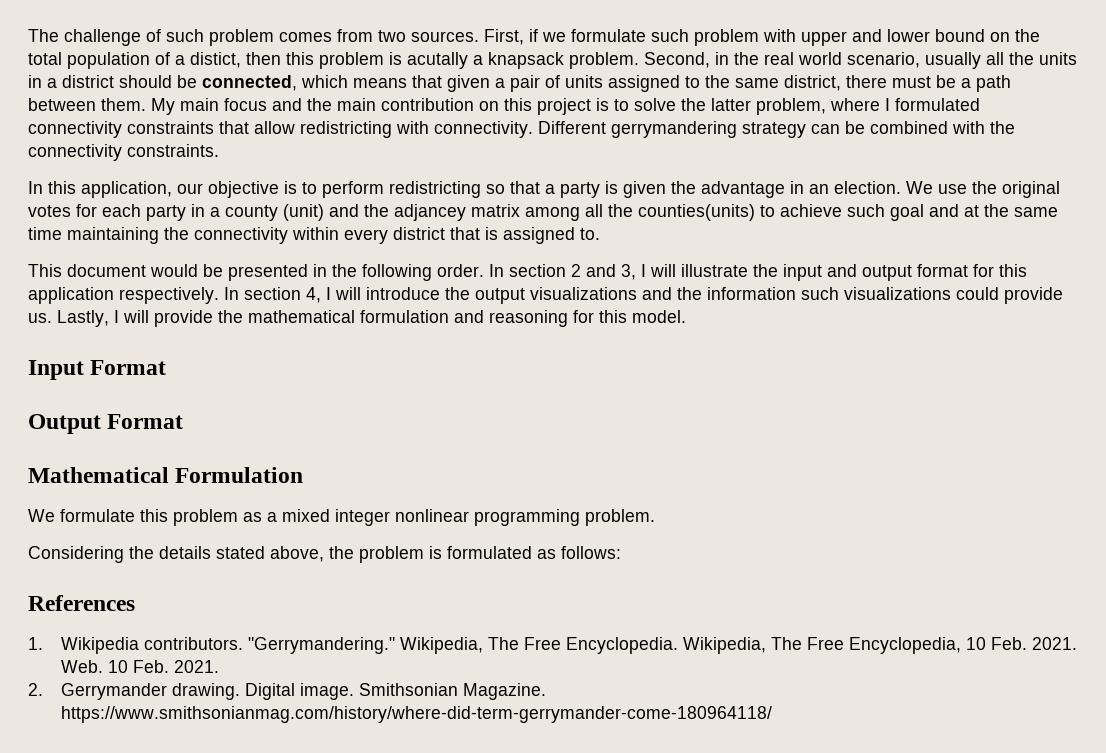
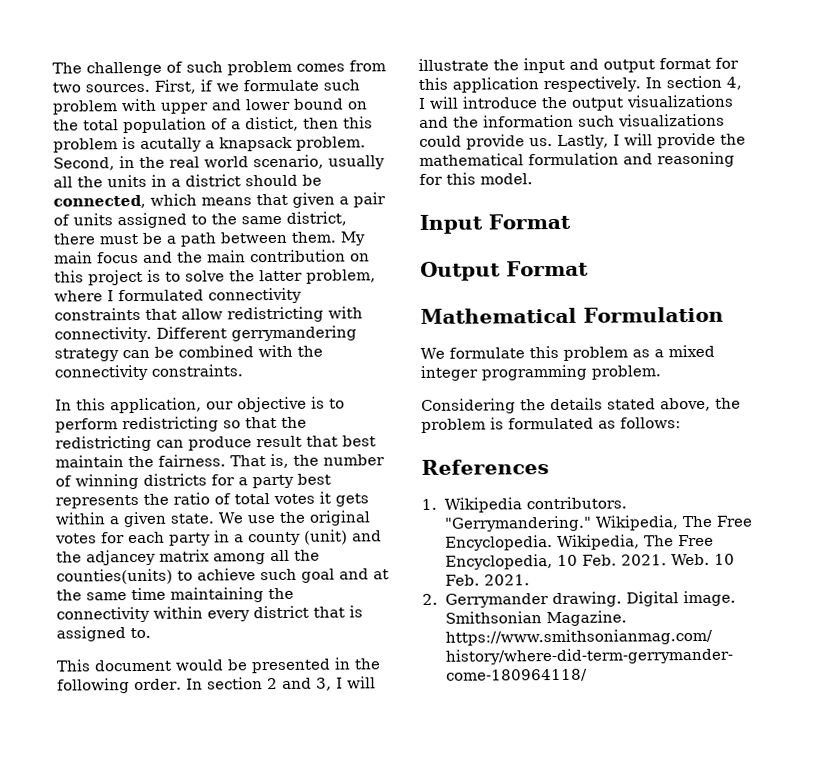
- In this application, our objective is to perform redistricting so that a party is given the advantage in an election.
+ In this application, our objective is to perform redistricting so that the redistricting can produce result that best maintain the fairness. That is, the number of winning districts for a party best represents the ratio of total votes it gets within a given state.
- We formulate this problem as a mixed integer nonlinear programming problem.
+ We formulate this problem as a mixed integer programming problem.

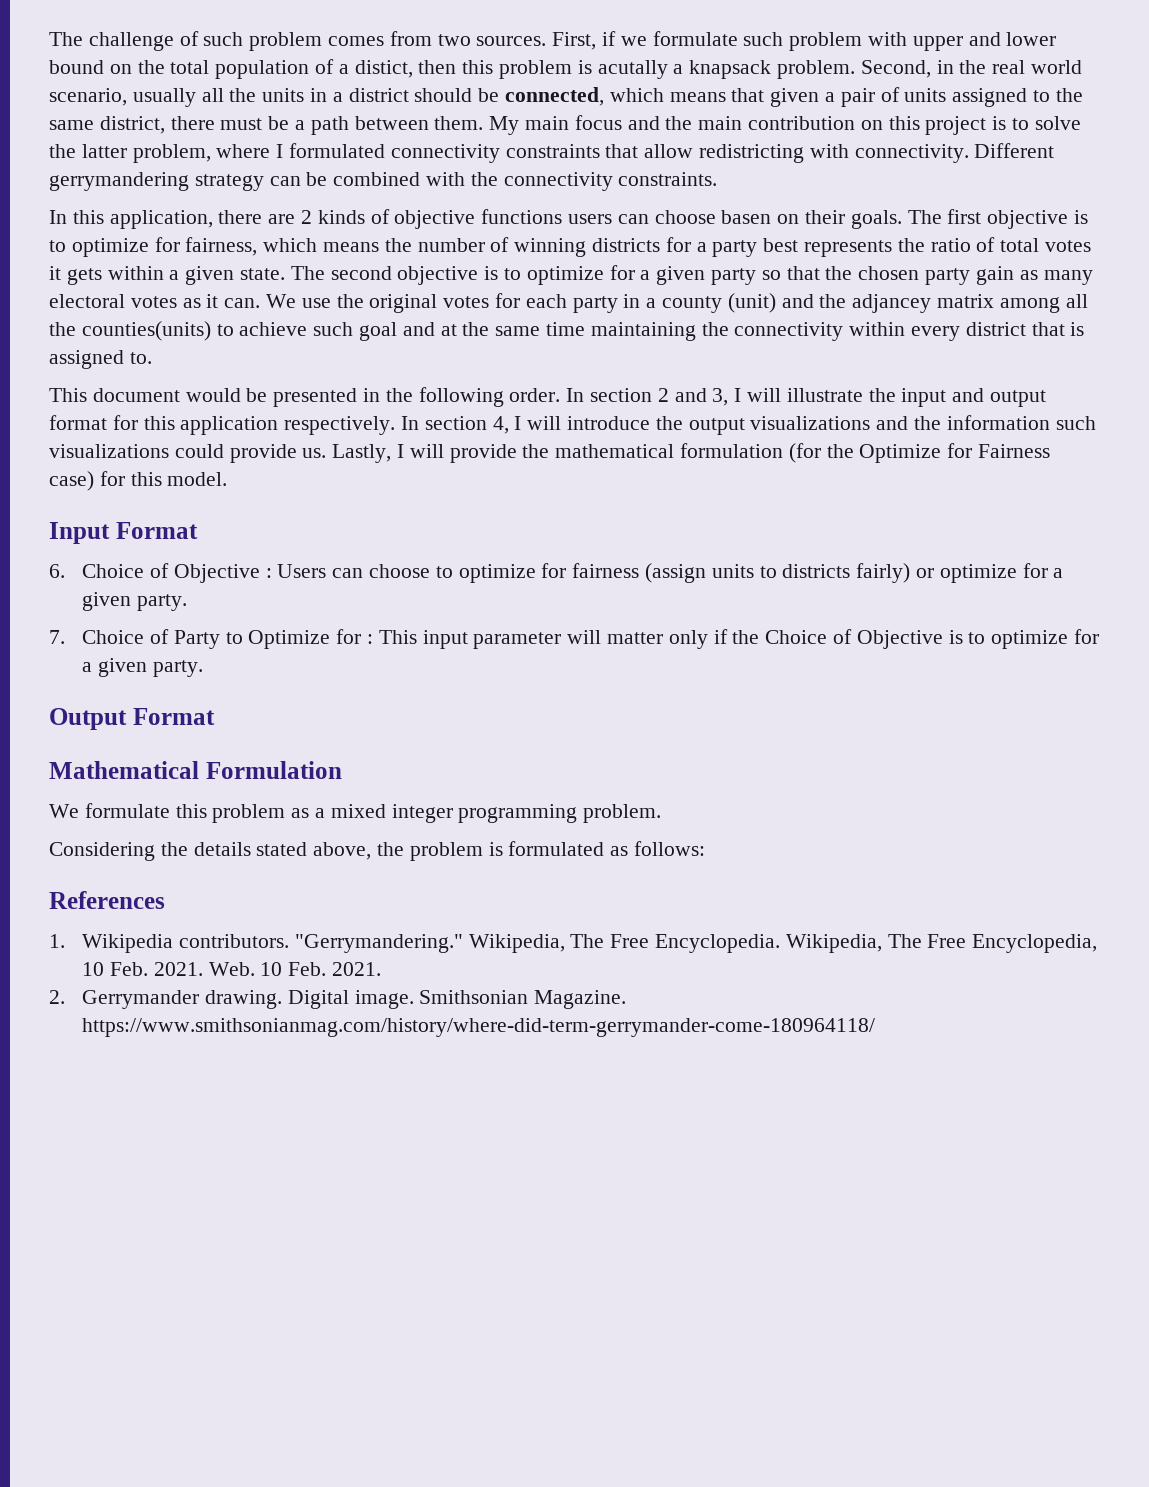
- In this application, our objective is to perform redistricting so that the redistricting can produce result that best maintain the fairness. That is, the number of winning districts for a party best represents the ratio of total votes it gets within a given state.
+ In this application, there are 2 kinds of objective functions users can choose basen on their goals. The first objective is to optimize for fairness, which means the number of winning districts for a party best represents the ratio of total votes it gets within a given state.
+ The second objective is to optimize for a given party so that the chosen party gain as many electoral votes as it can.
- Lastly, I will provide the mathematical formulation and reasoning for this model.
+ Lastly, I will provide the mathematical formulation (for the Optimize for Fairness case) for this model.
+ 6. Choice of Objective : Users can choose to optimize for fairness (assign units to districts fairly) or optimize for a given party.
+ 7. Choice of Party to Optimize for : This input parameter will matter only if the Choice of Objective is to optimize for a given party.

